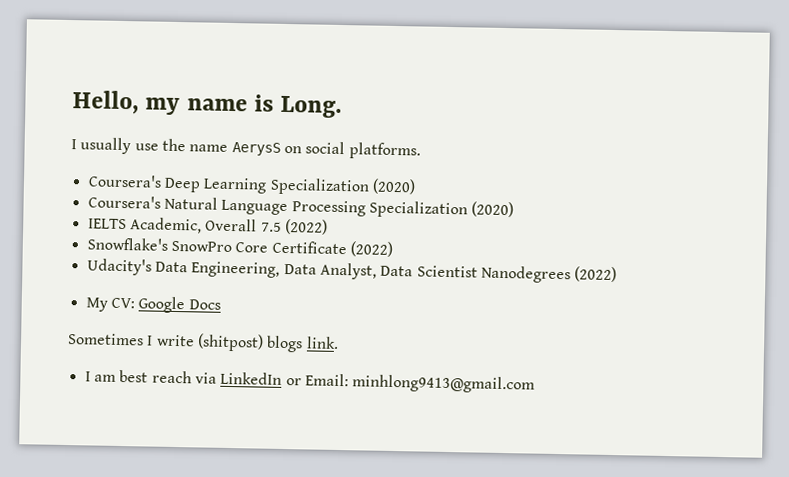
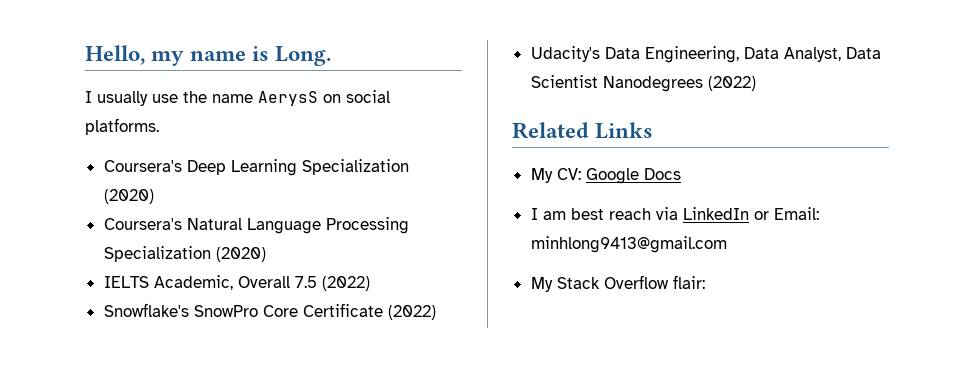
+ Related Links
- Sometimes I write (shitpost) blogs link.
+ My Stack Overflow flair:

